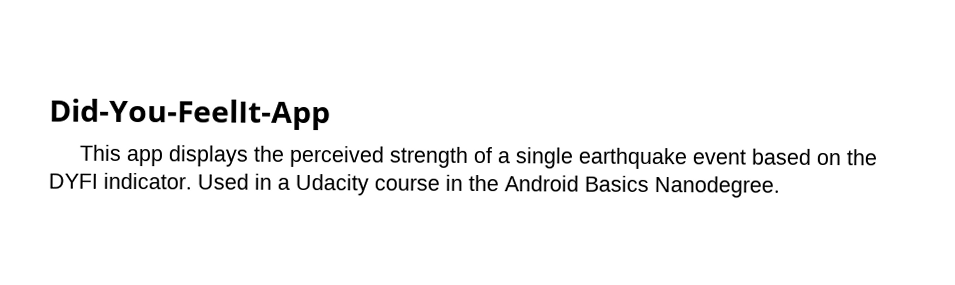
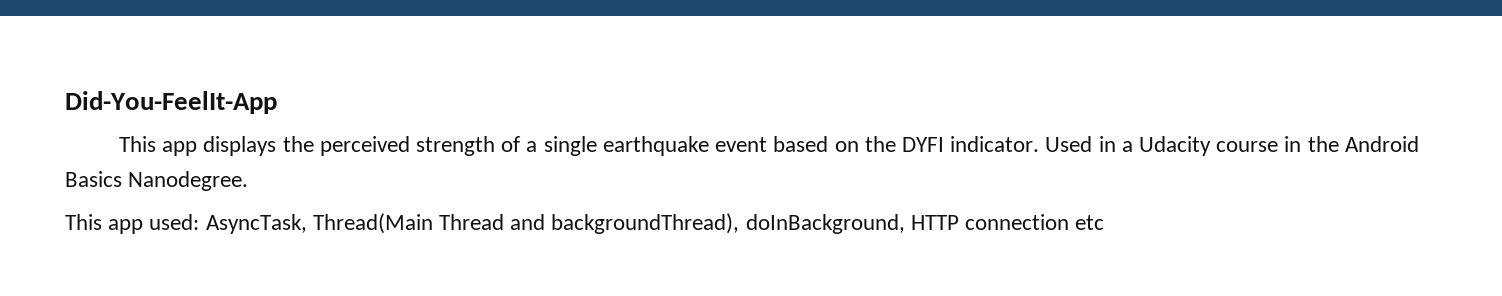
+ This app used: AsyncTask, Thread(Main Thread and backgroundThread), doInBackground, HTTP connection etc

